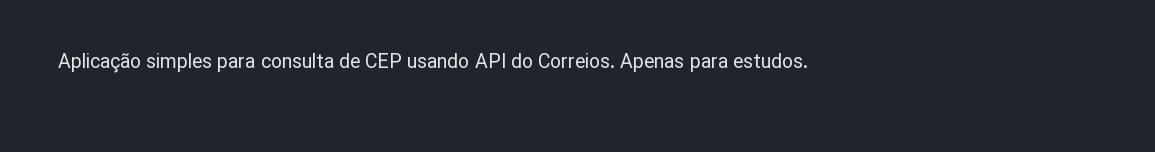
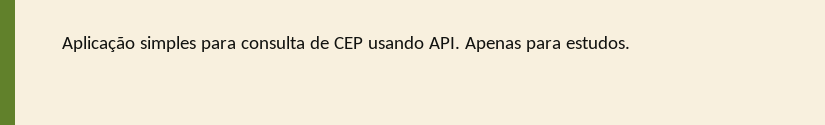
- Aplicação simples para consulta de CEP usando API do Correios. Apenas para estudos.
+ Aplicação simples para consulta de CEP usando API. Apenas para estudos.

